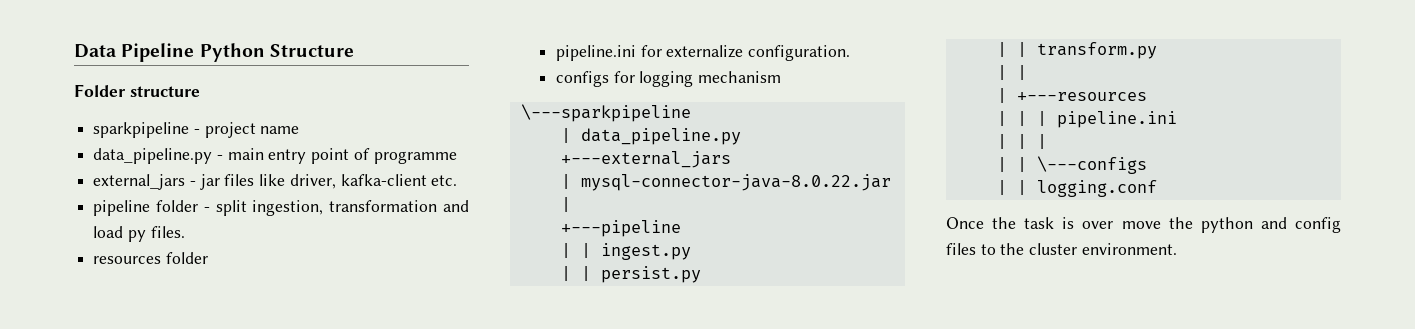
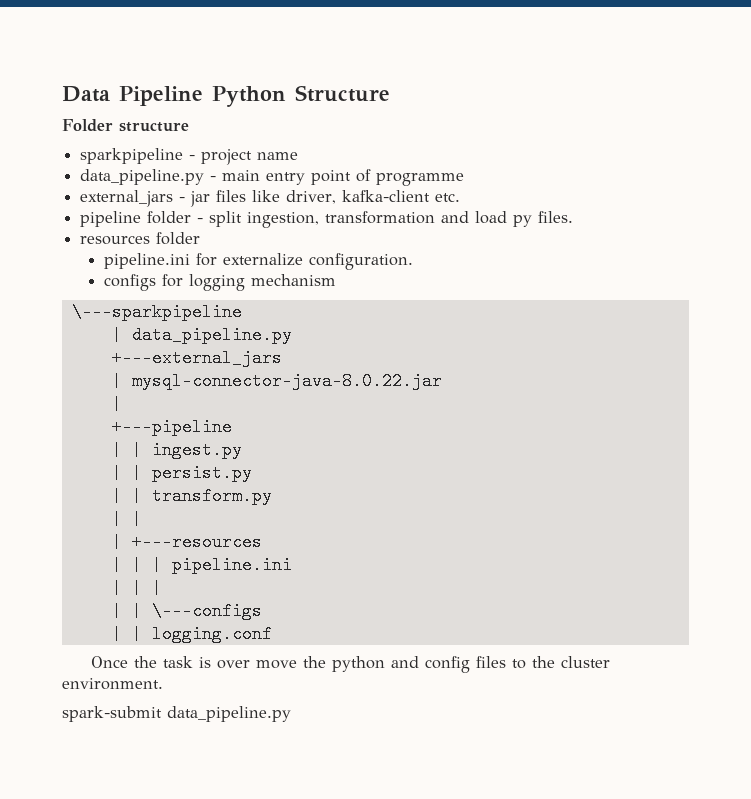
+ spark-submit data_pipeline.py

